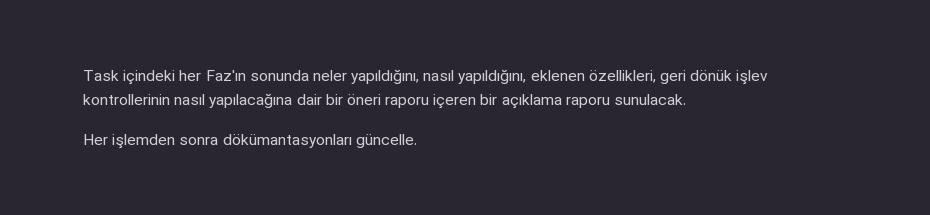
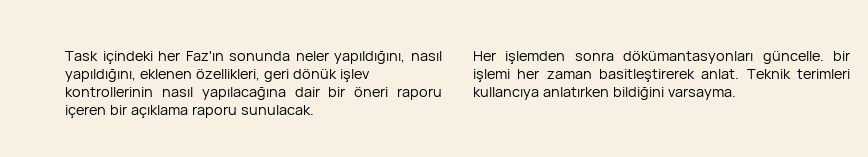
- Her işlemden sonra dökümantasyonları güncelle.
+ Her işlemden sonra dökümantasyonları güncelle. bir işlemi her zaman basitleştirerek anlat. Teknik terimleri kullancıya anlatırken bildiğini varsayma.

